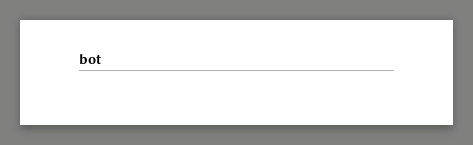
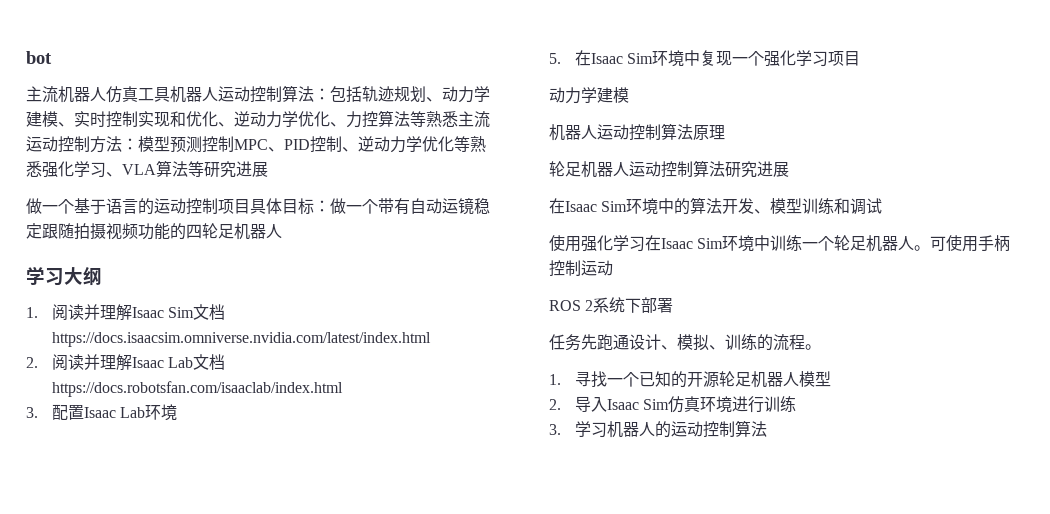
+ 主流机器人仿真工具机器人运动控制算法：包括轨迹规划、动力学建模、实时控制实现和优化、逆动力学优化、力控算法等熟悉主流运动控制方法：模型预测控制MPC、PID控制、逆动力学优化等熟悉强化学习、VLA算法等研究进展
+ 做一个基于语言的运动控制项目具体目标：做一个带有自动运镜稳定跟随拍摄视频功能的四轮足机器人
+ 学习大纲
+ 1.阅读并理解Isaac Sim文档https://docs.isaacsim.omniverse.nvidia.com/latest/index.html
+ 2.阅读并理解Isaac Lab文档https://docs.robotsfan.com/isaaclab/index.html
+ 3.配置Isaac Lab环境
+ 5.在Isaac Sim环境中复现一个强化学习项目
+ 动力学建模
+ 机器人运动控制算法原理
+ 轮足机器人运动控制算法研究进展
+ 在Isaac Sim环境中的算法开发、模型训练和调试
+ 使用强化学习在Isaac Sim环境中训练一个轮足机器人。可使用手柄控制运动
+ ROS 2系统下部署
+ 任务先跑通设计、模拟、训练的流程。
+ 1.寻找一个已知的开源轮足机器人模型
+ 2.导入Isaac Sim仿真环境进行训练
+ 3.学习机器人的运动控制算法

